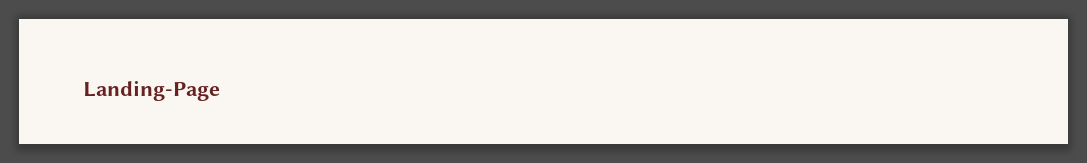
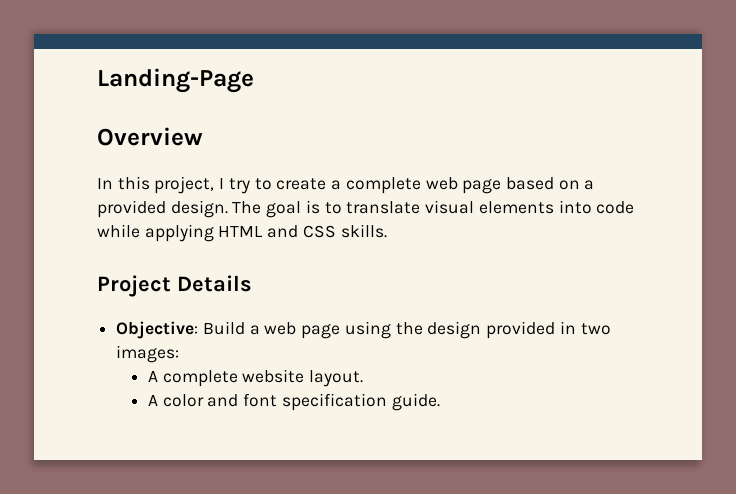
+ Overview
+ In this project, I try to create a complete web page based on a provided design. The goal is to translate visual elements into code while applying HTML and CSS skills.
+ Project Details
+ Objective: Build a web page using the design provided in two images:
+ A complete website layout.
+ A color and font specification guide.

